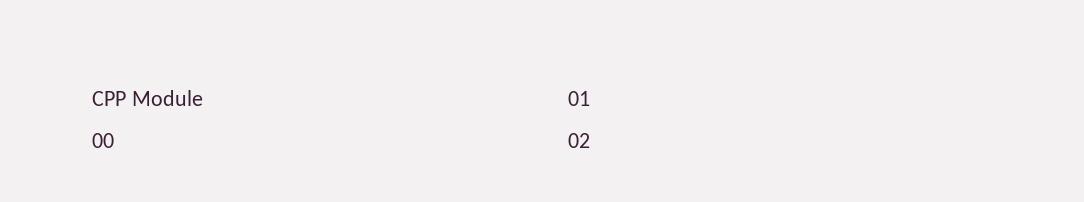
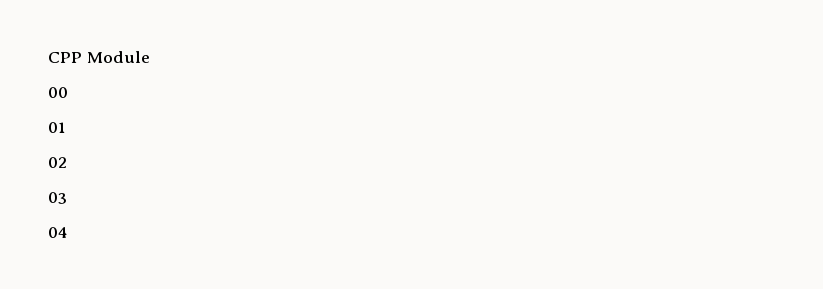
+ 03
+ 04

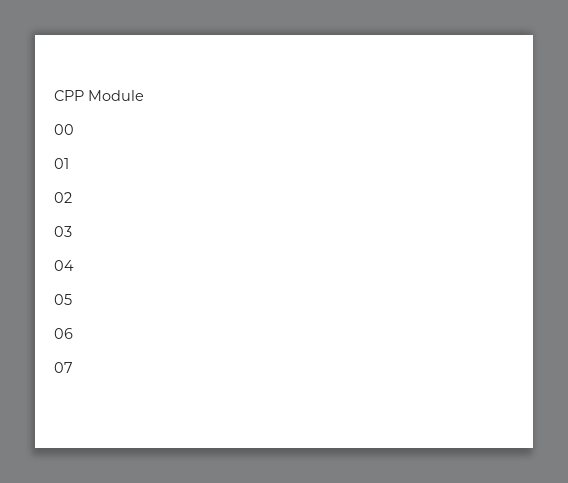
+ 05
+ 06
+ 07

